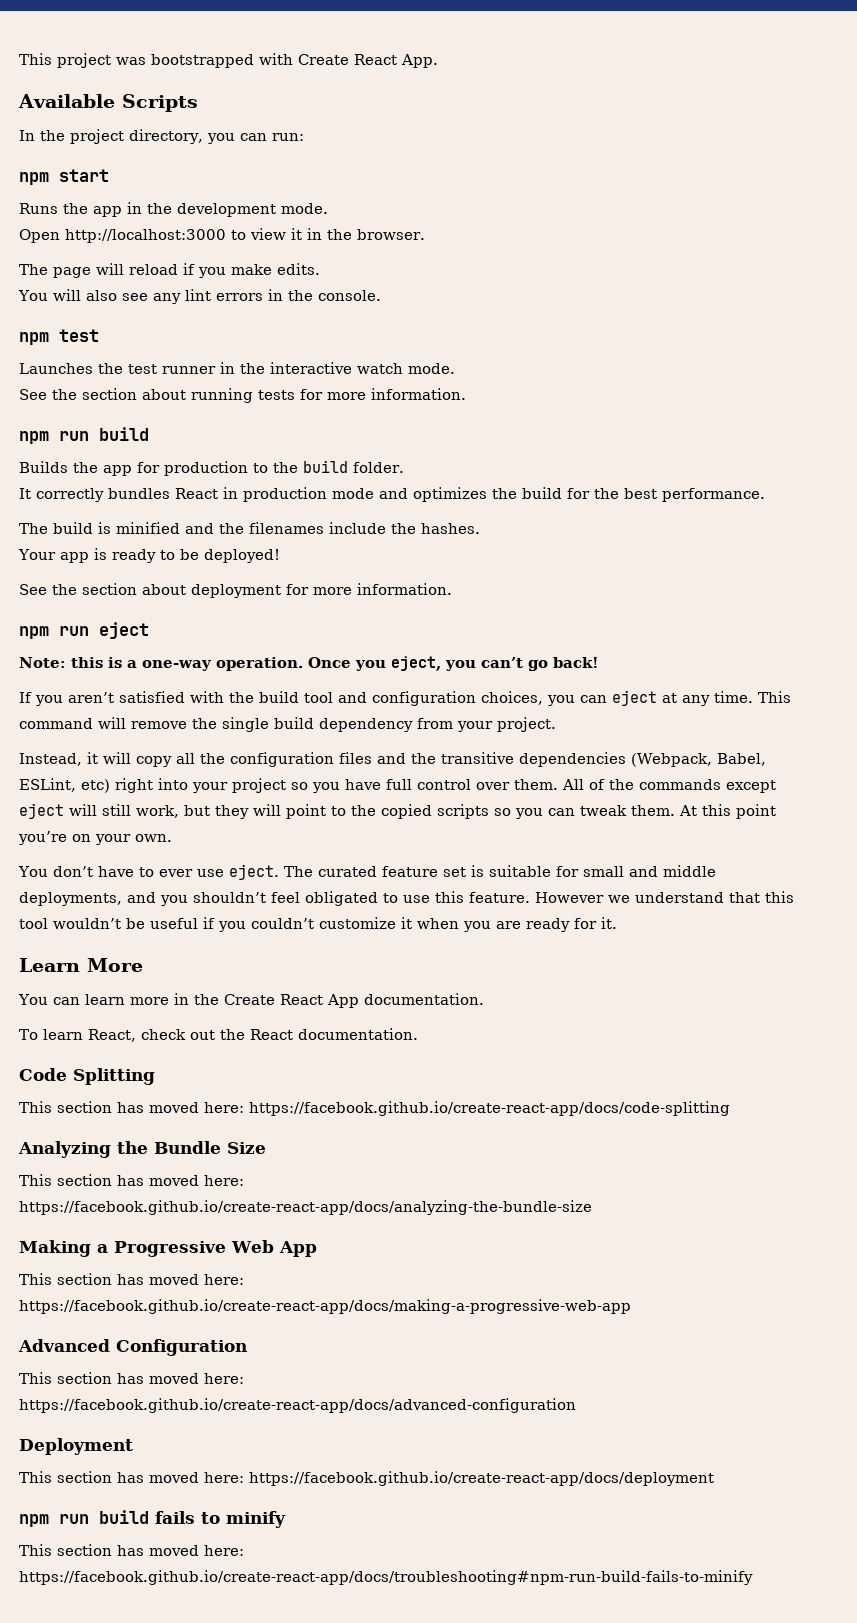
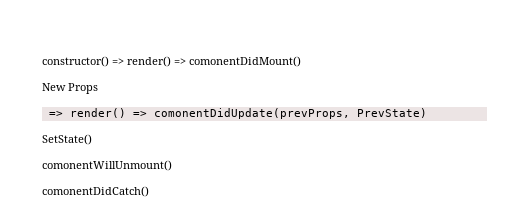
- This project was bootstrapped with Create React App.
- Available Scripts
- In the project directory, you can run:
- npm start
- Runs the app in the development mode.
- Open http://localhost:3000 to view it in the browser.
- The page will reload if you make edits.
- You will also see any lint errors in the console.
- npm test
- Launches the test runner in the interactive watch mode.
- See the section about running tests for more information.
- npm run build
- Builds the app for production to the build folder.
- It correctly bundles React in production mode and optimizes the build for the best performance.
- The build is minified and the filenames include the hashes.
- Your app is ready to be deployed!
- See the section about deployment for more information.
- npm run eject
- Note: this is a one-way operation. Once you eject, you can’t go back!
- If you aren’t satisfied with the build tool and configuration choices, you can eject at any time. This command will remove the single build dependency from your project.
- Instead, it will copy all the configuration files and the transitive dependencies (Webpack, Babel, ESLint, etc) right into your project so you have full control over them. All of the commands except eject will still work, but they will point to the copied scripts so you can tweak them. At this point you’re on your own.
- You don’t have to ever use eject. The curated feature set is suitable for small and middle deployments, and you shouldn’t feel obligated to use this feature. However we understand that this tool wouldn’t be useful if you couldn’t customize it when you are ready for it.
- Learn More
- You can learn more in the Create React App documentation.
- To learn React, check out the React documentation.
- Code Splitting
- This section has moved here: https://facebook.github.io/create-react-app/docs/code-splitting
- Analyzing the Bundle Size
- This section has moved here: https://facebook.github.io/create-react-app/docs/analyzing-the-bundle-size
- Making a Progressive Web App
- This section has moved here: https://facebook.github.io/create-react-app/docs/making-a-progressive-web-app
- Advanced Configuration
- This section has moved here: https://facebook.github.io/create-react-app/docs/advanced-configuration
- Deployment
- This section has moved here: https://facebook.github.io/create-react-app/docs/deployment
- npm run build fails to minify
- This section has moved here: https://facebook.github.io/create-react-app/docs/troubleshooting#npm-run-build-fails-to-minify
+ constructor() => render() => comonentDidMount()
+ New Props
+ => render() => comonentDidUpdate(prevProps, PrevState)
+ SetState()
+ comonentWillUnmount()
+ comonentDidCatch()

